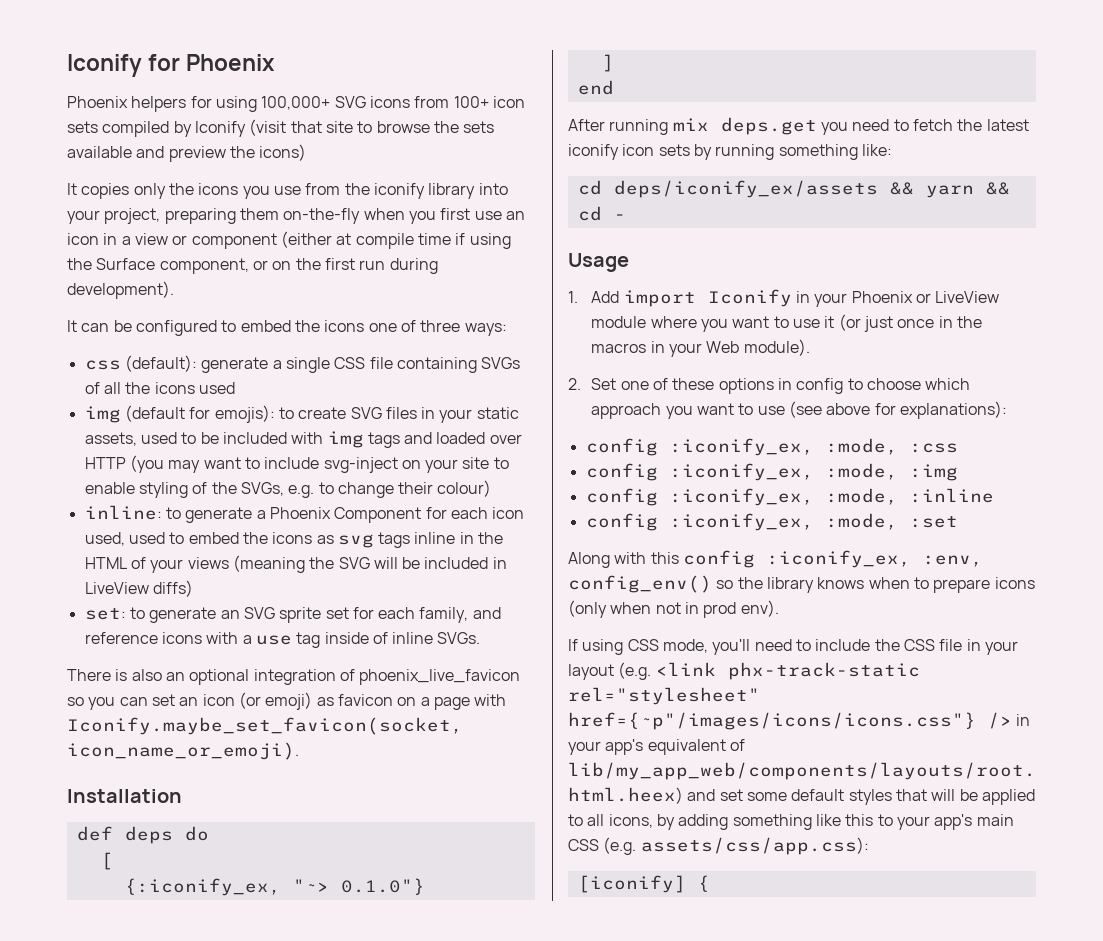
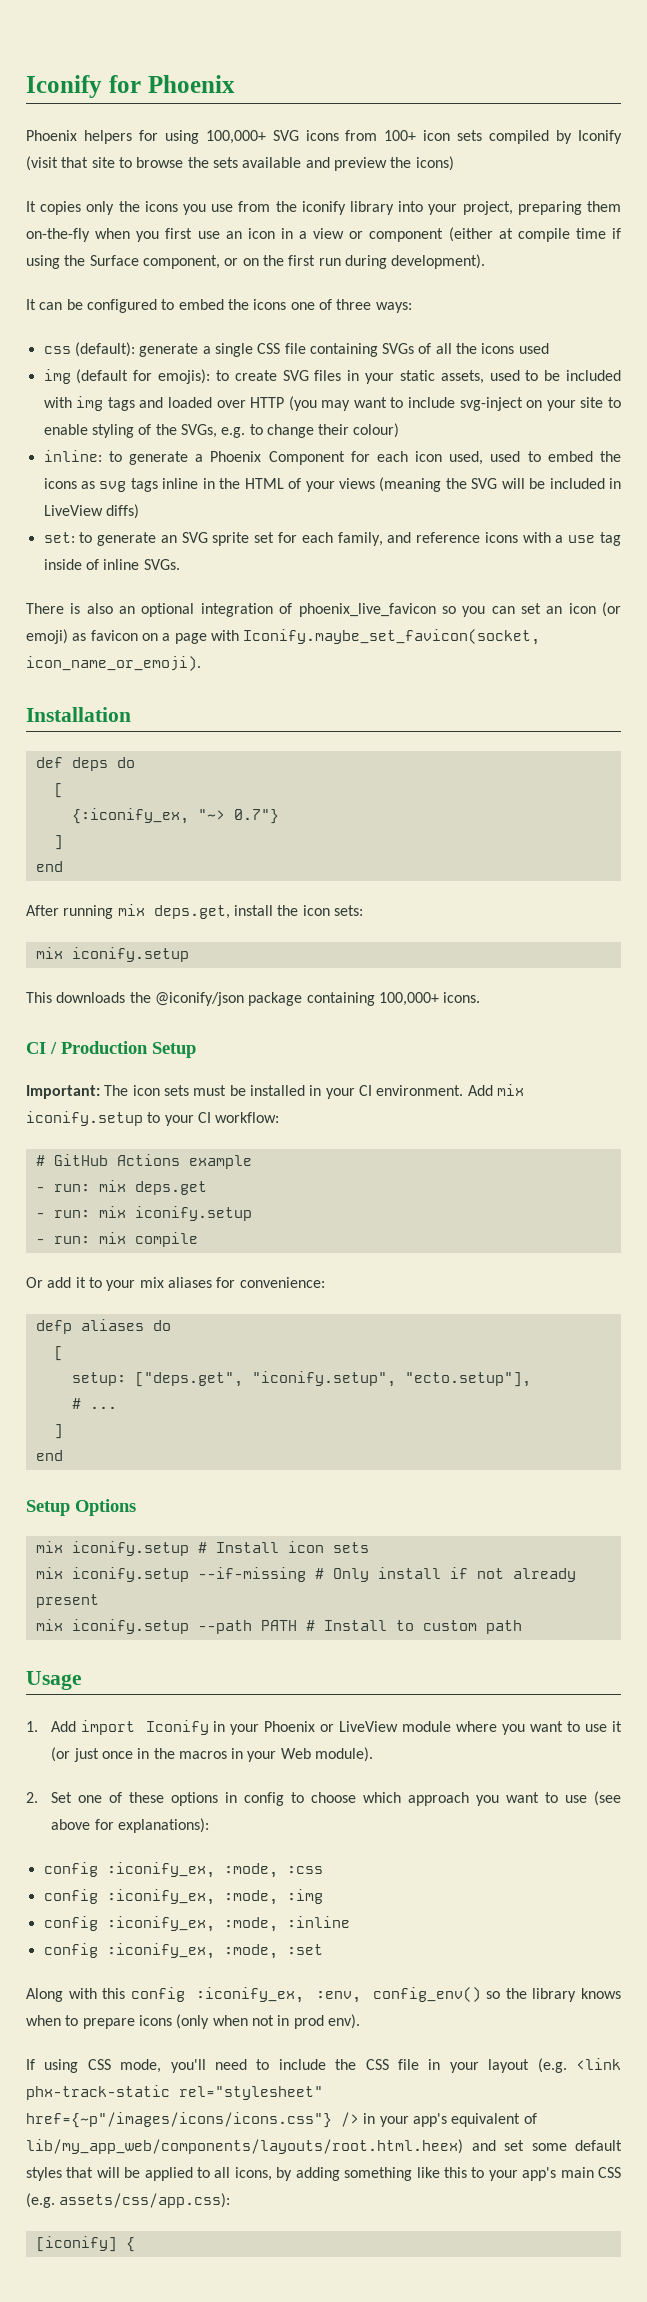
- {:iconify_ex, "~> 0.1.0"}
+ {:iconify_ex, "~> 0.7"}
- After running mix deps.get you need to fetch the latest iconify icon sets by running something like:
- cd deps/iconify_ex/assets && yarn && cd -
+ After running mix deps.get, install the icon sets:
+ mix iconify.setup
+ This downloads the @iconify/json package containing 100,000+ icons.
+ CI / Production Setup
+ Important: The icon sets must be installed in your CI environment. Add mix iconify.setup to your CI workflow:
+ # GitHub Actions example
+ - run: mix deps.get
+ - run: mix iconify.setup
+ - run: mix compile
+ Or add it to your mix aliases for convenience:
+ defp aliases do
+ [
+ setup: ["deps.get", "iconify.setup", "ecto.setup"],
+ # ...
+ ]
+ end
+ Setup Options
+ mix iconify.setup # Install icon sets
+ mix iconify.setup --if-missing # Only install if not already present
+ mix iconify.setup --path PATH # Install to custom path

